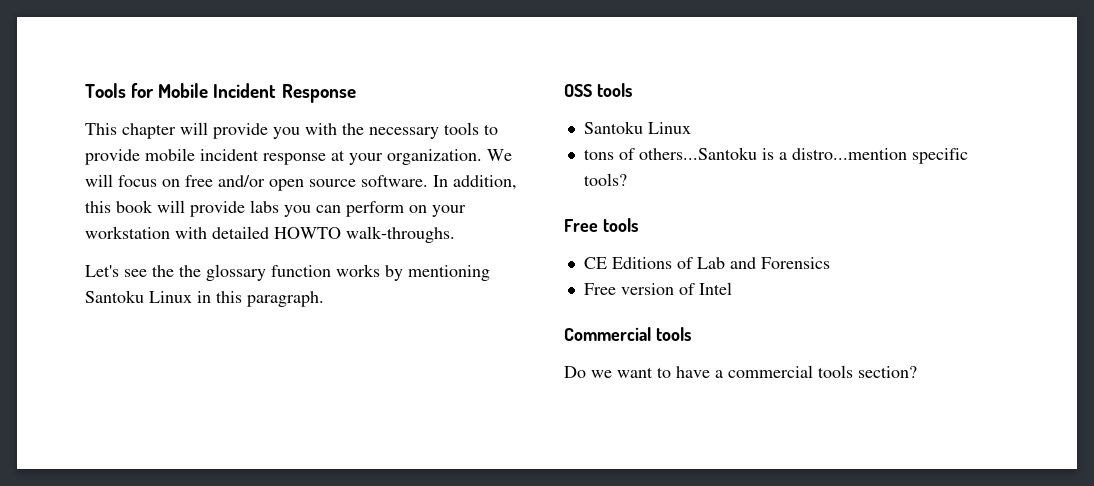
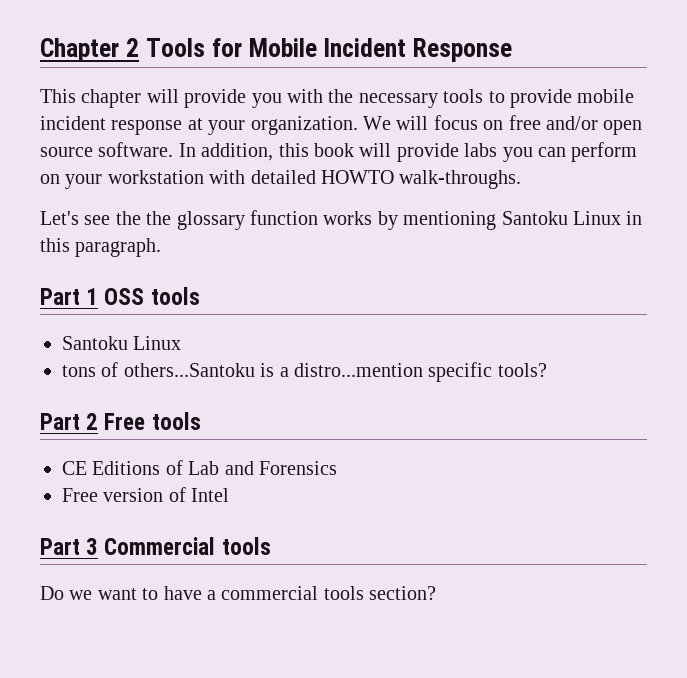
- Tools for Mobile Incident Response
+ Chapter 2 Tools for Mobile Incident Response
- OSS tools
+ Part 1 OSS tools
- Free tools
+ Part 2 Free tools
- Commercial tools
+ Part 3 Commercial tools

